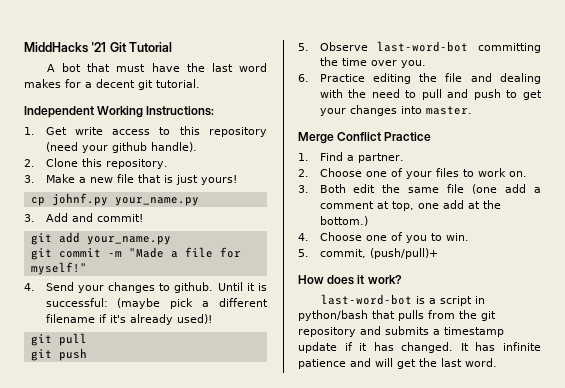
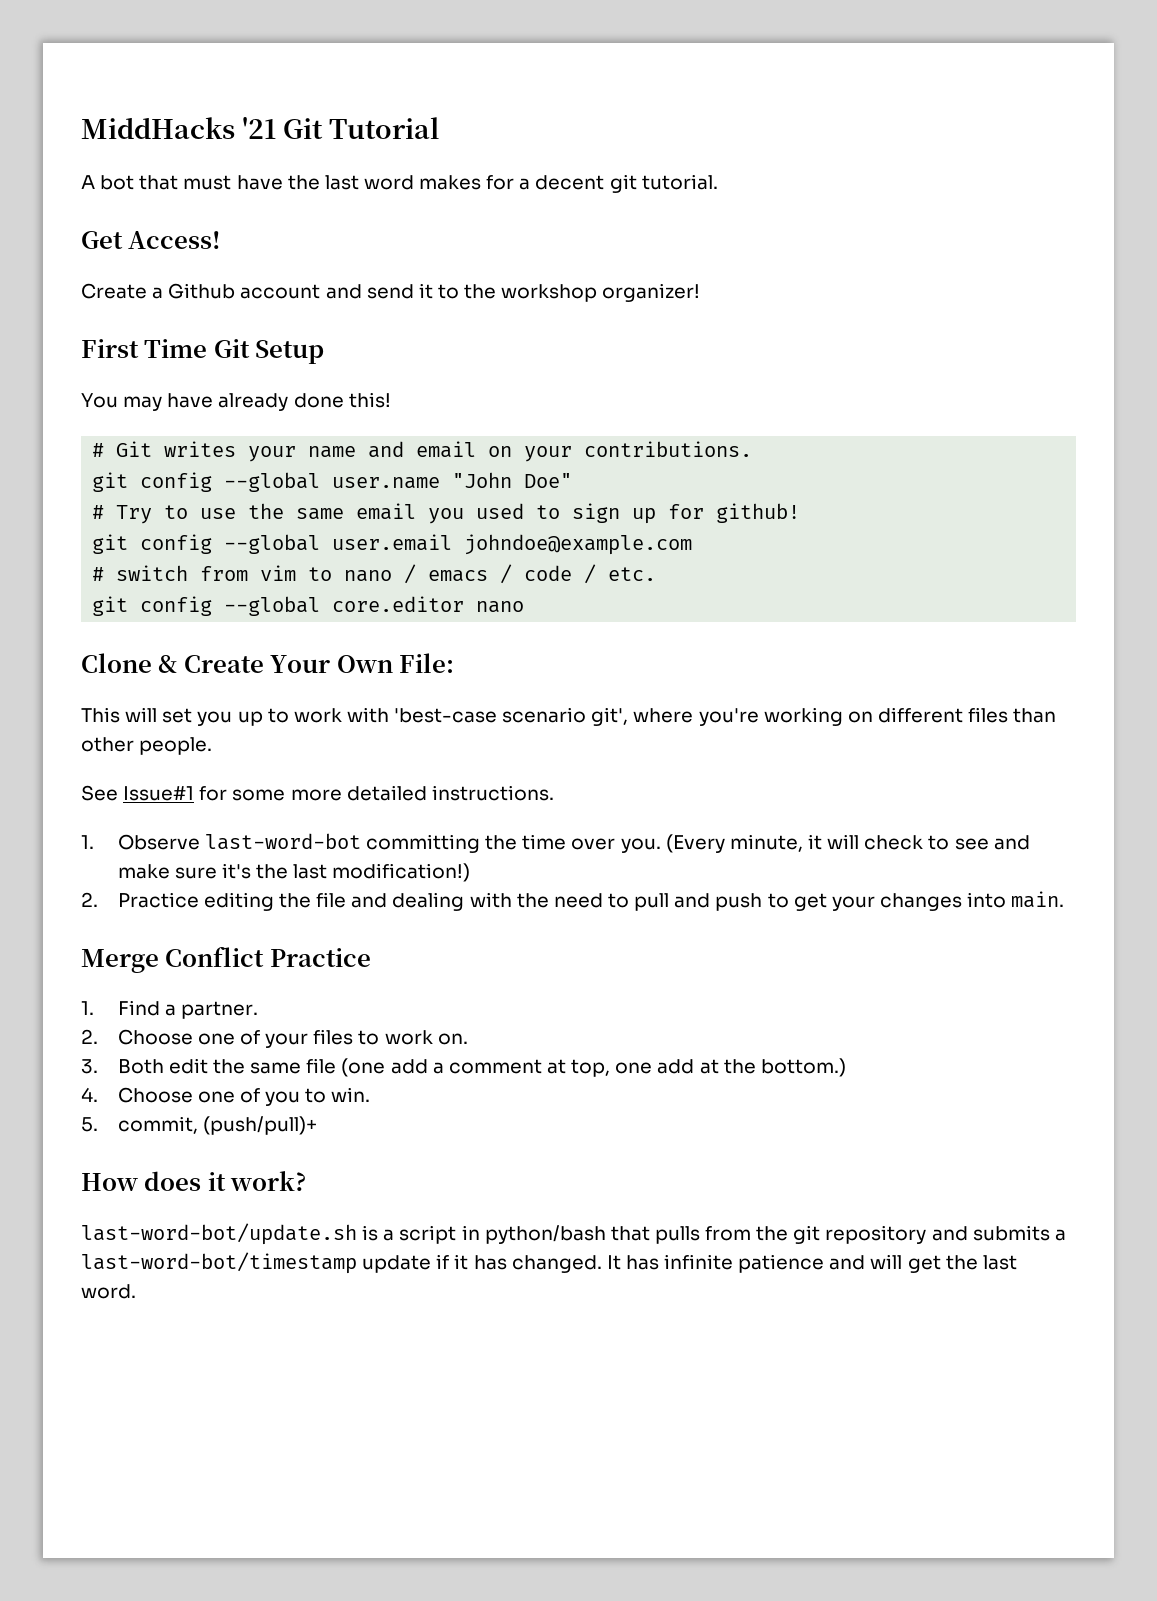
- Independent Working Instructions:
- 1. Get write access to this repository (need your github handle).
- 2. Clone this repository.
- 3. Make a new file that is just yours!
- cp johnf.py your_name.py
- 3. Add and commit!
- git add your_name.py
- git commit -m "Made a file for myself!"
- 4. Send your changes to github. Until it is successful: (maybe pick a different filename if it's already used)!
- git pull
- git push
- 5. Observe last-word-bot committing the time over you.
- 6. Practice editing the file and dealing with the need to pull and push to get your changes into master.
+ Get Access!
+ Create a Github account and send it to the workshop organizer!
+ First Time Git Setup
+ You may have already done this!
+ # Git writes your name and email on your contributions.
+ git config --global user.name "John Doe"
+ # Try to use the same email you used to sign up for github!
+ git config --global user.email johndoe@example.com
+ # switch from vim to nano / emacs / code / etc.
+ git config --global core.editor nano
+ Clone & Create Your Own File:
+ This will set you up to work with 'best-case scenario git', where you're working on different files than other people.
+ See Issue#1 for some more detailed instructions.
+ 1. Observe last-word-bot committing the time over you. (Every minute, it will check to see and make sure it's the last modification!)
+ 2. Practice editing the file and dealing with the need to pull and push to get your changes into main.
- last-word-bot is a script in python/bash that pulls from the git repository and submits a timestamp update if it has changed.
+ last-word-bot/update.sh is a script in python/bash that pulls from the git repository and submits a last-word-bot/timestamp update if it has changed.

